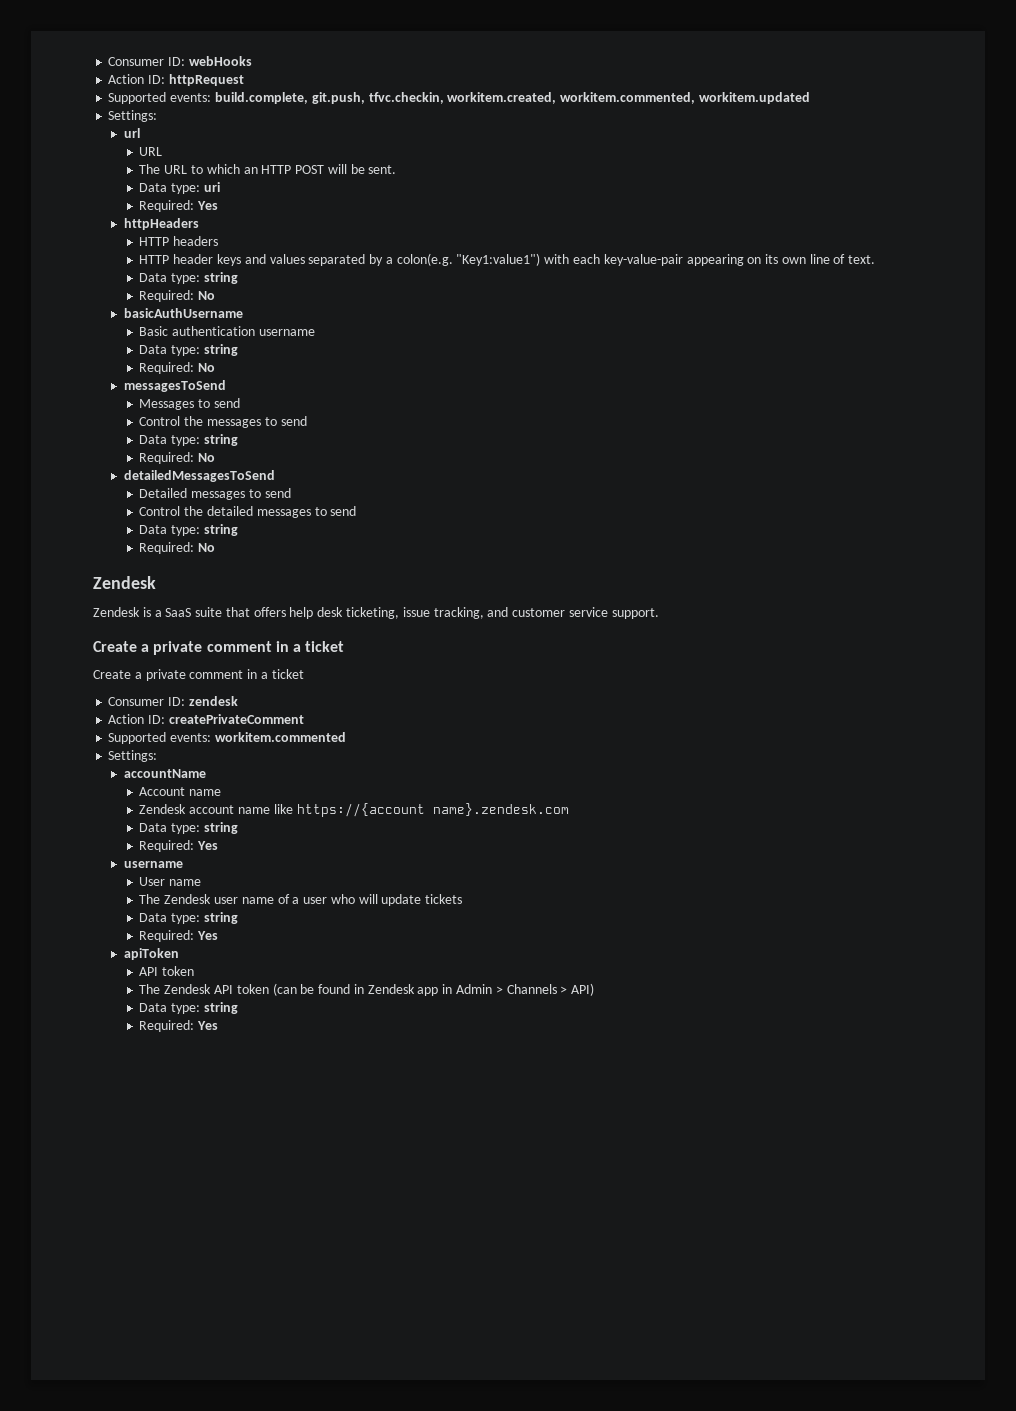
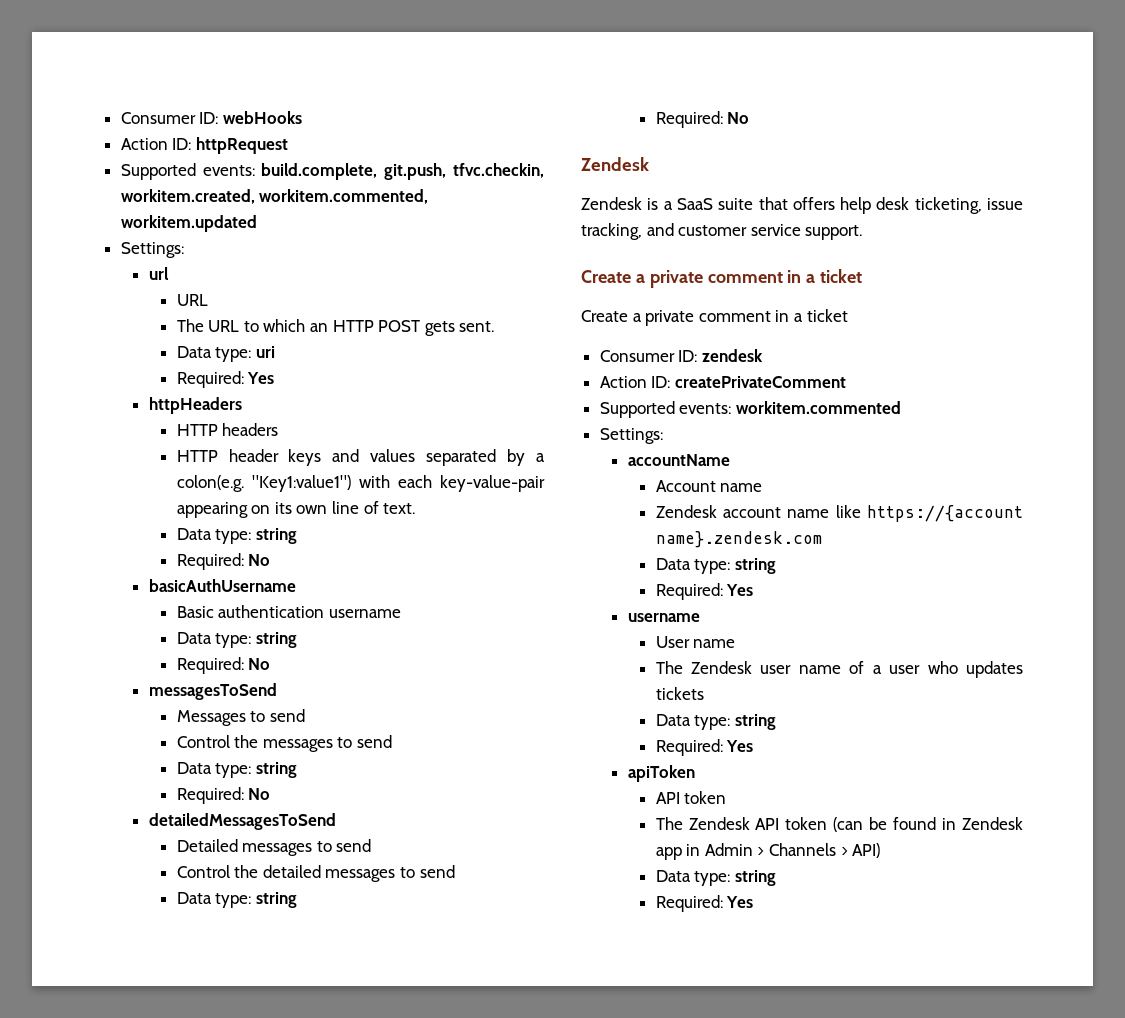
- The URL to which an HTTP POST will be sent.
+ The URL to which an HTTP POST gets sent.
- The Zendesk user name of a user who will update tickets
+ The Zendesk user name of a user who updates tickets

